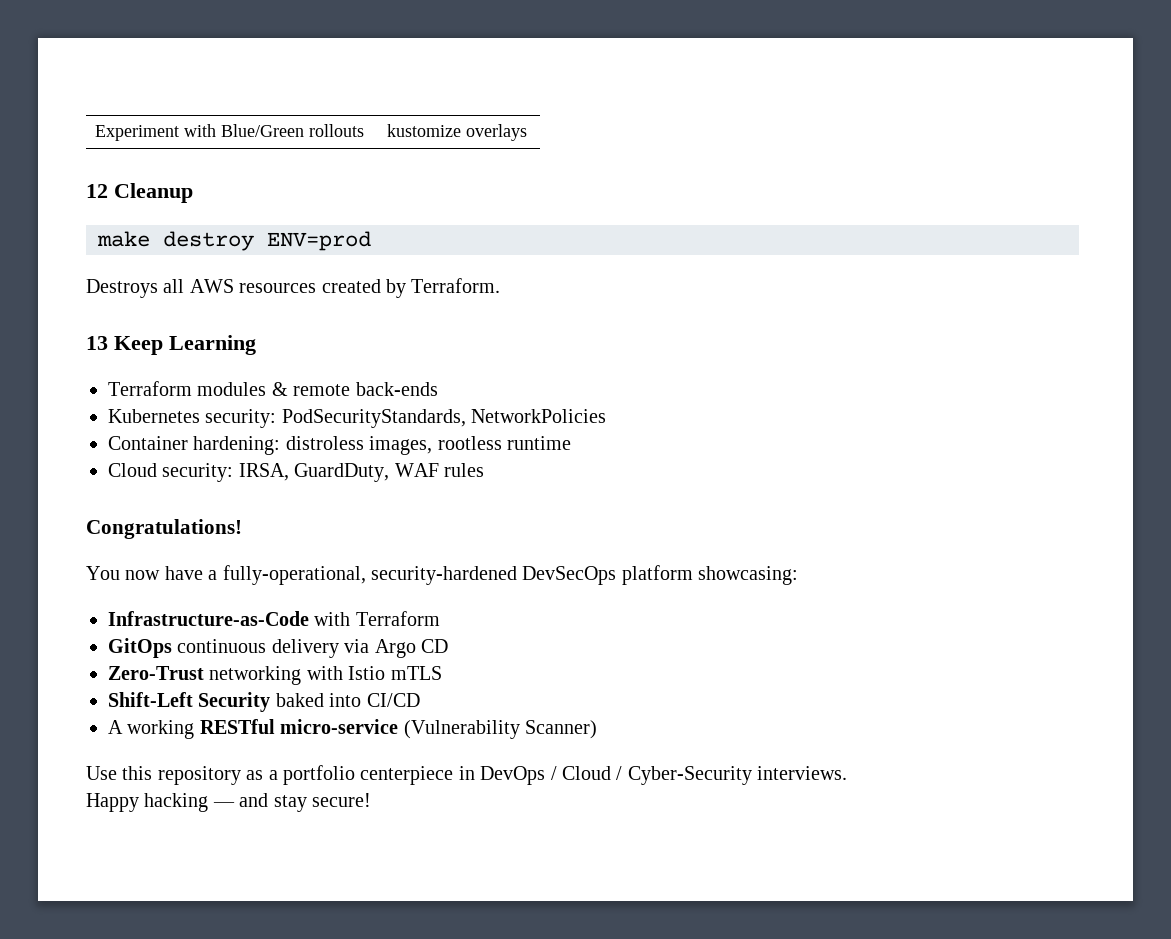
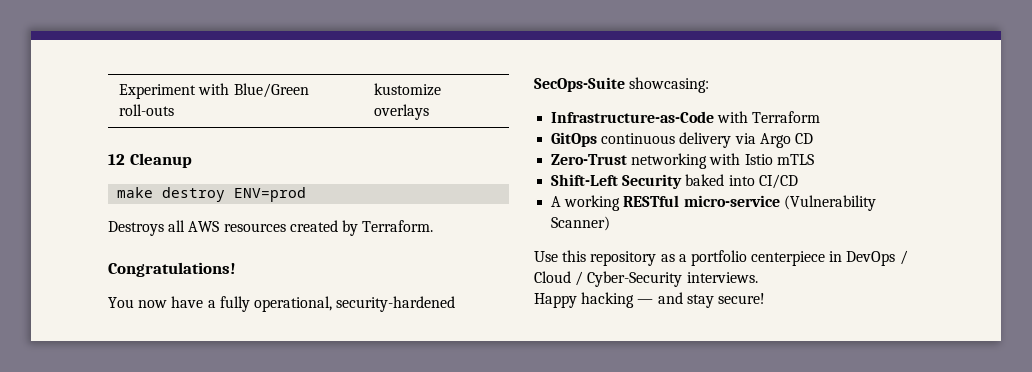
- Experiment with Blue/Green rollouts | kustomize overlays
+ Experiment with Blue/Green roll-outs | kustomize overlays
- 13 Keep Learning
- Terraform modules & remote back-ends
- Kubernetes security: PodSecurityStandards, NetworkPolicies
- Container hardening: distroless images, rootless runtime
- Cloud security: IRSA, GuardDuty, WAF rules
- You now have a fully-operational, security-hardened DevSecOps platform showcasing:
+ You now have a fully operational, security-hardened SecOps-Suite showcasing:

